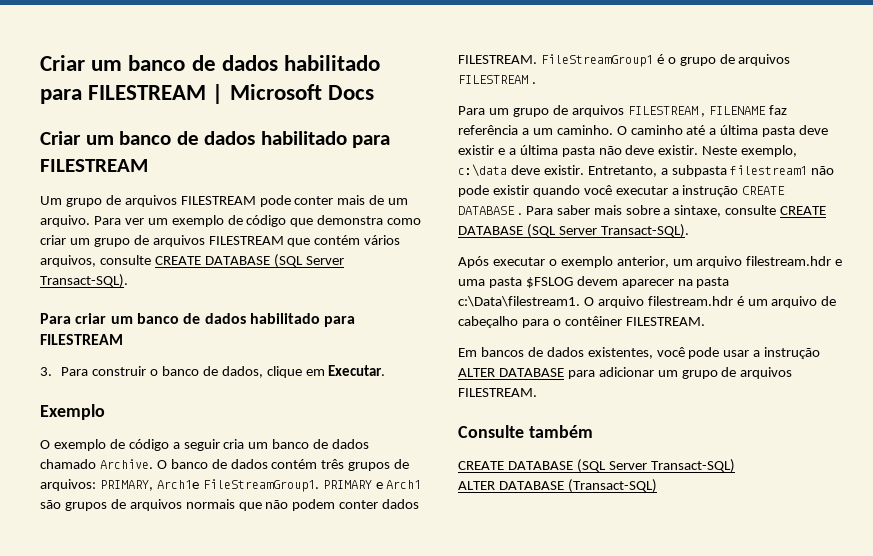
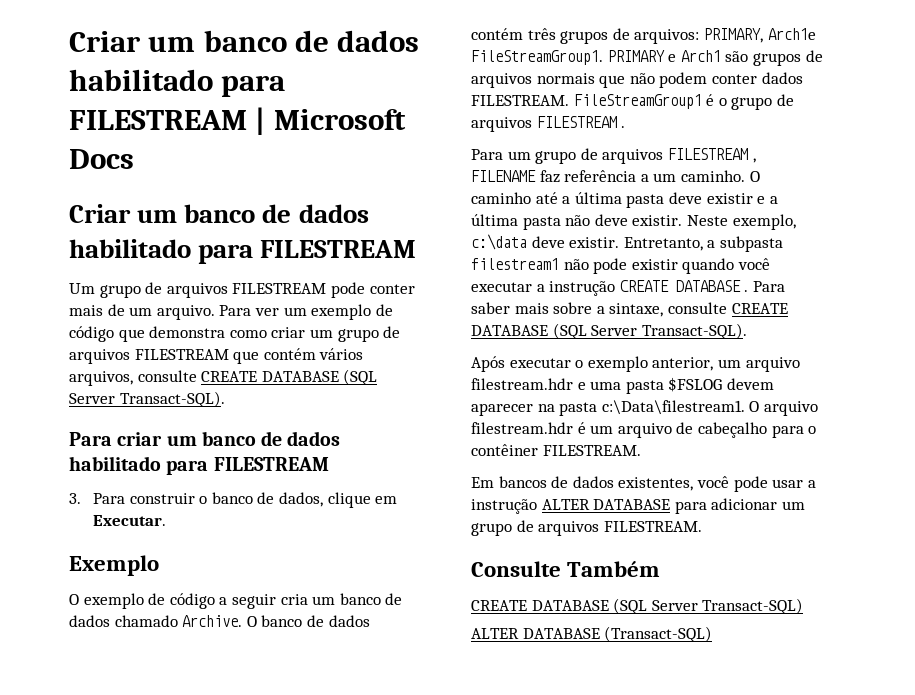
- Consulte também
+ Consulte Também

